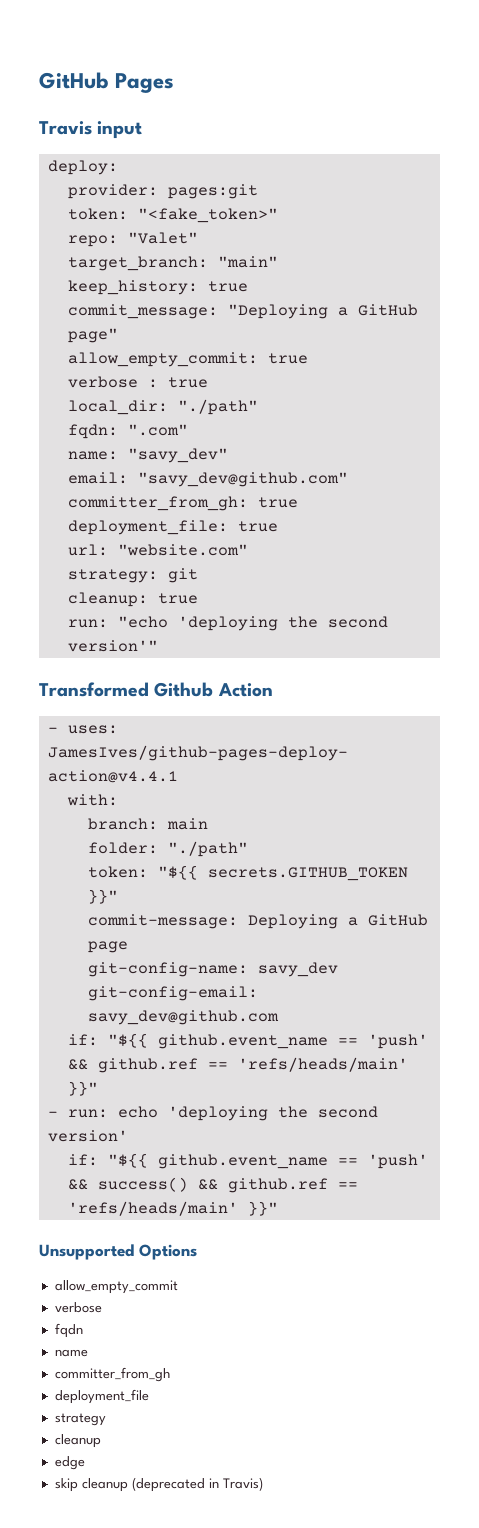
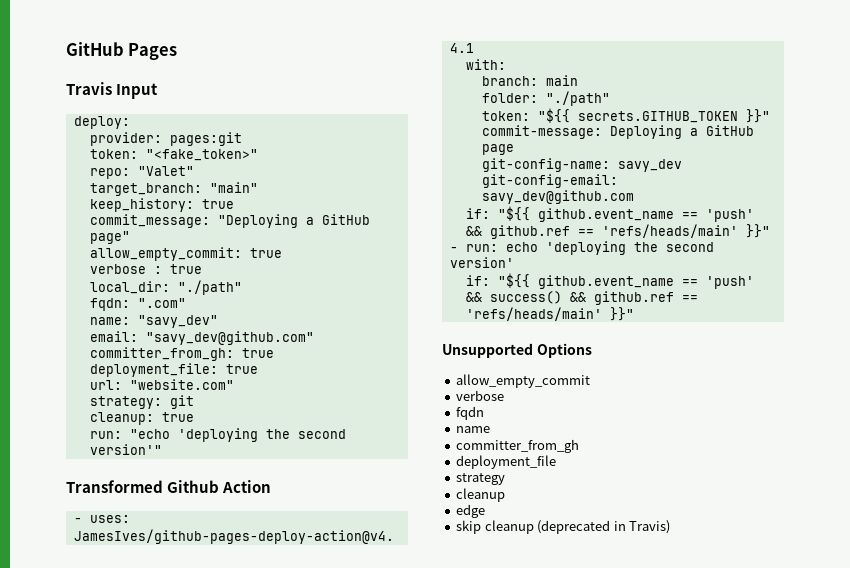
- Travis input
+ Travis Input

